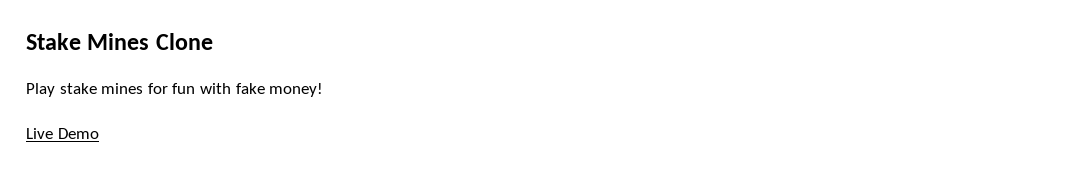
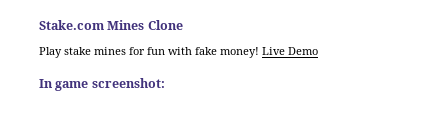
- Stake Mines Clone
+ Stake.com Mines Clone
- Play stake mines for fun with fake money!
- Live Demo
+ Play stake mines for fun with fake money! Live Demo
+ In game screenshot:

